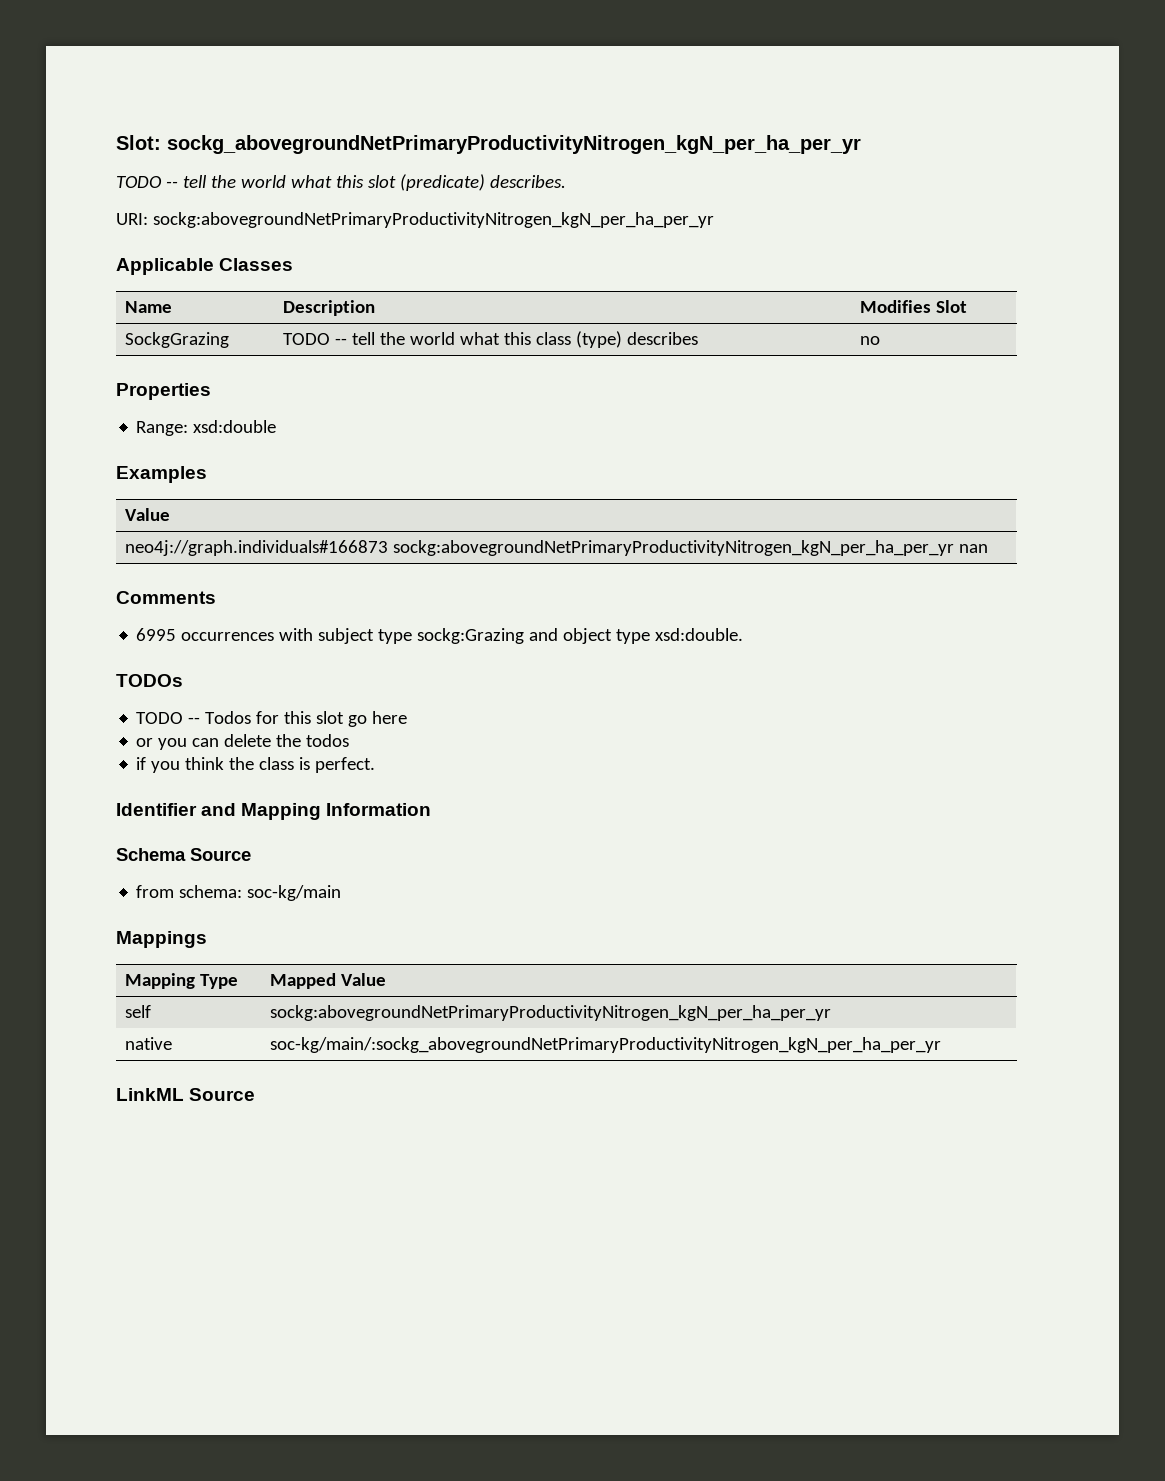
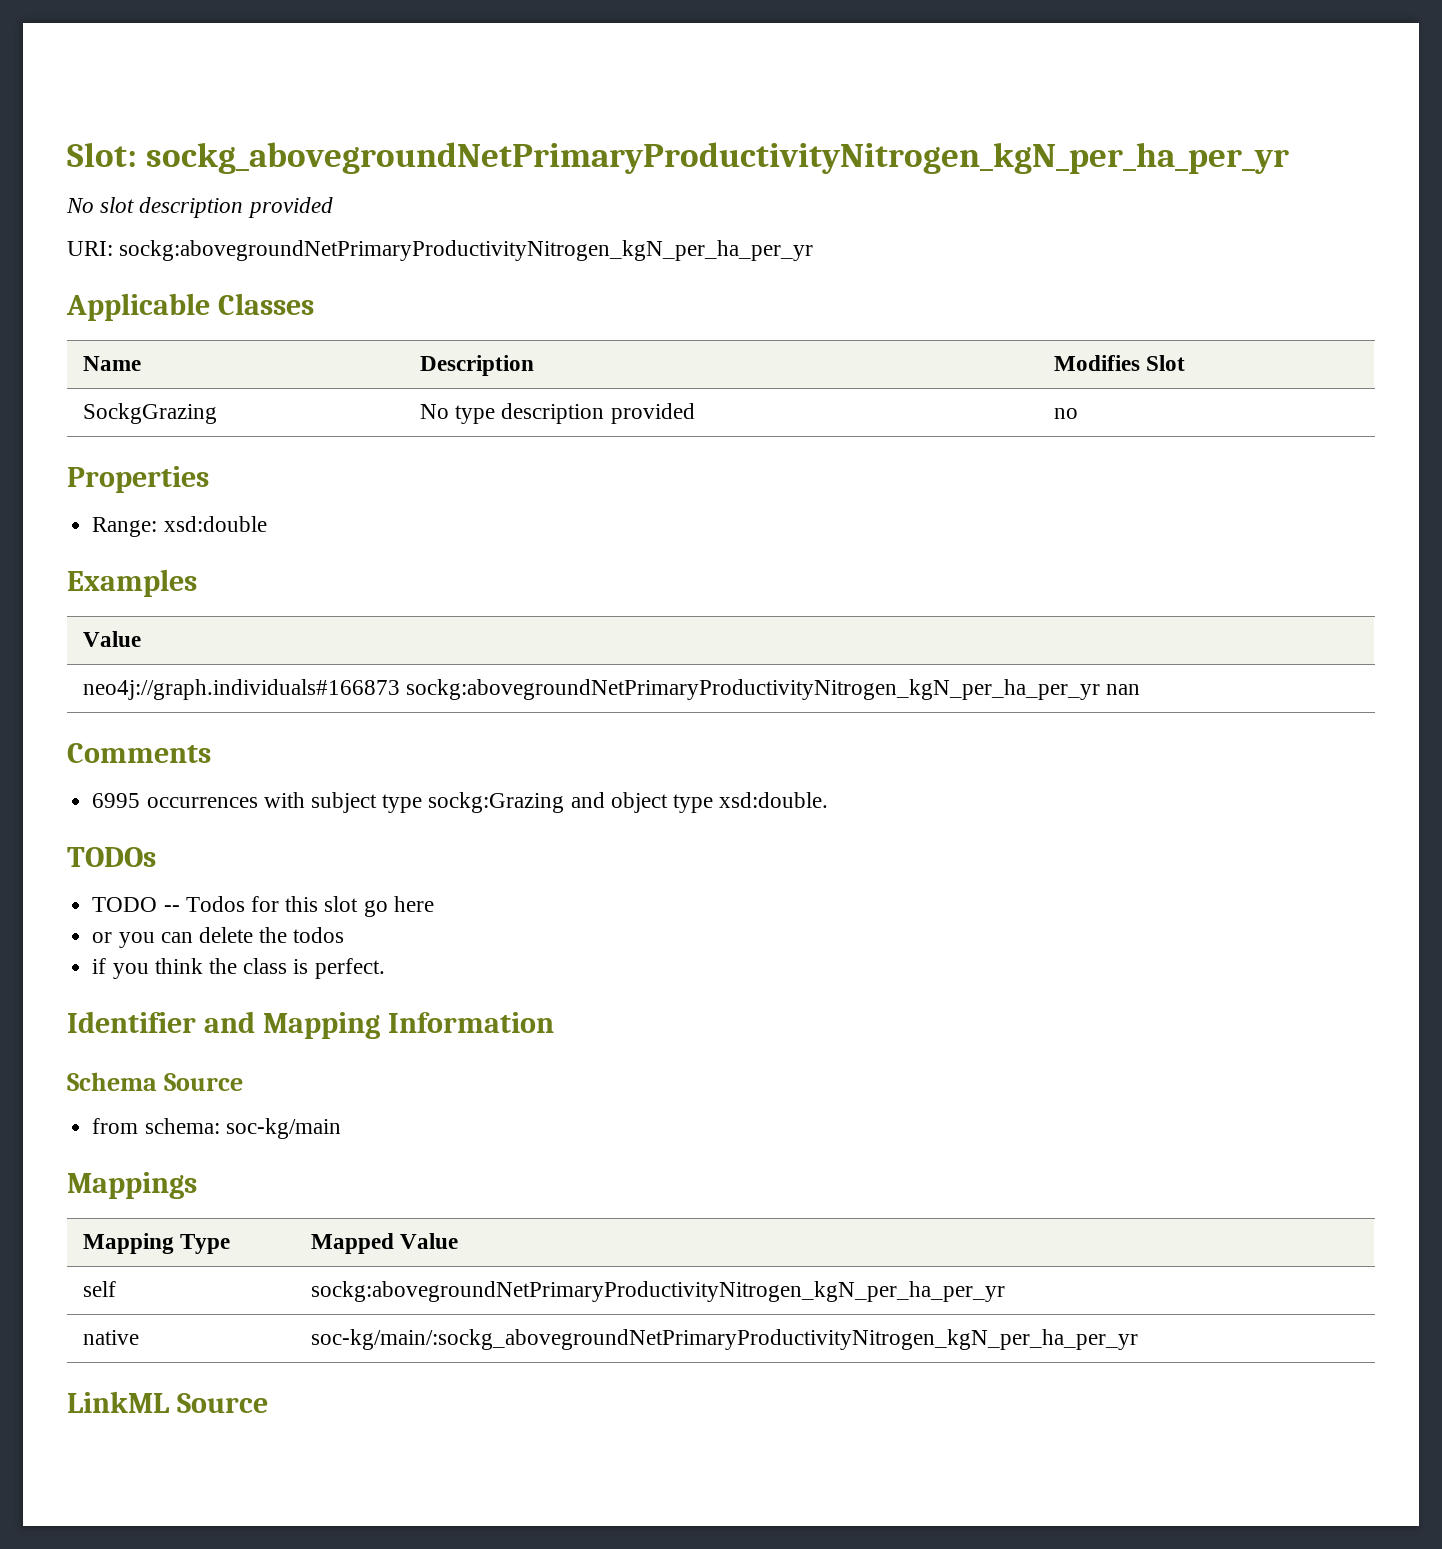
- TODO -- tell the world what this slot (predicate) describes.
+ No slot description provided
- SockgGrazing | TODO -- tell the world what this class (type) describes | no
+ SockgGrazing | No type description provided | no

